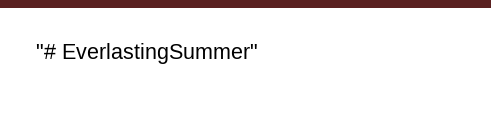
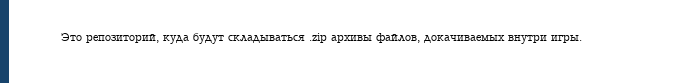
- "# EverlastingSummer"
+ Это репозиторий, куда будут складываться .zip архивы файлов, докачиваемых внутри игры.

